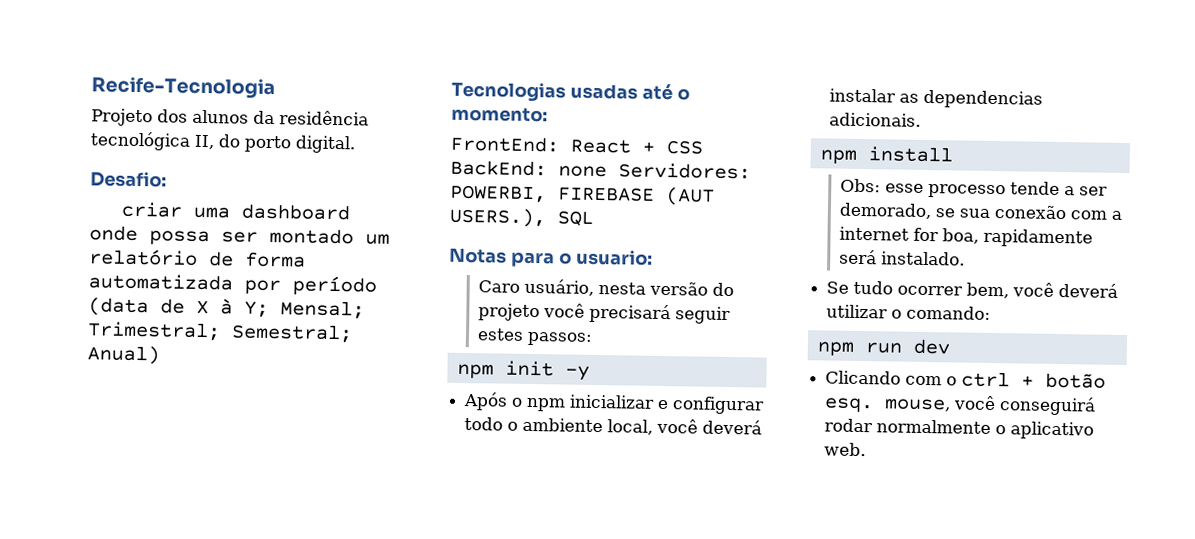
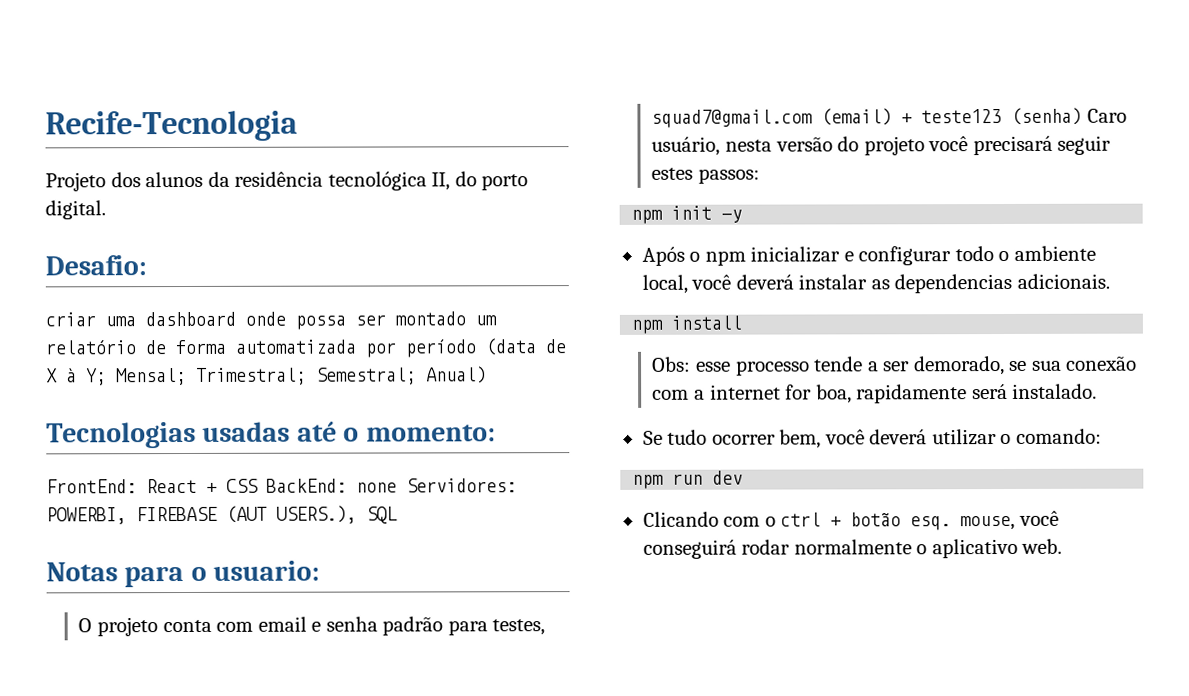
- Caro usuário, nesta versão do projeto você precisará seguir estes passos:
+ O projeto conta com email e senha padrão para testes, squad7@gmail.com (email) + teste123 (senha) Caro usuário, nesta versão do projeto você precisará seguir estes passos:

